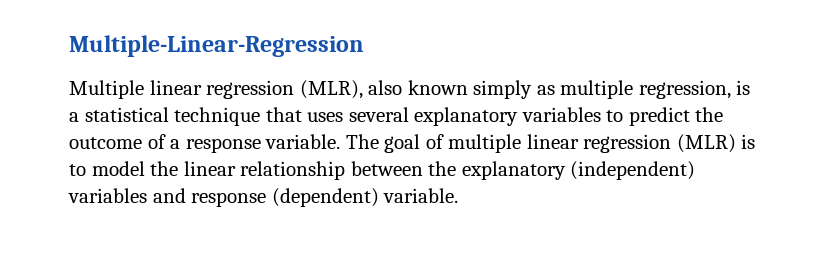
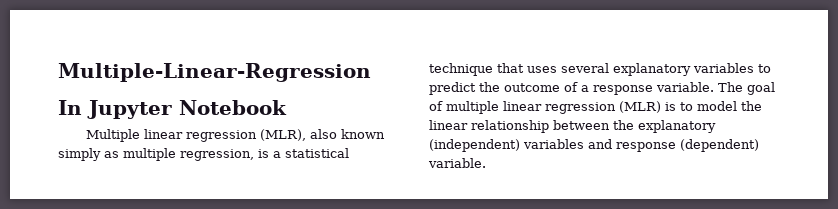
+ In Jupyter Notebook

